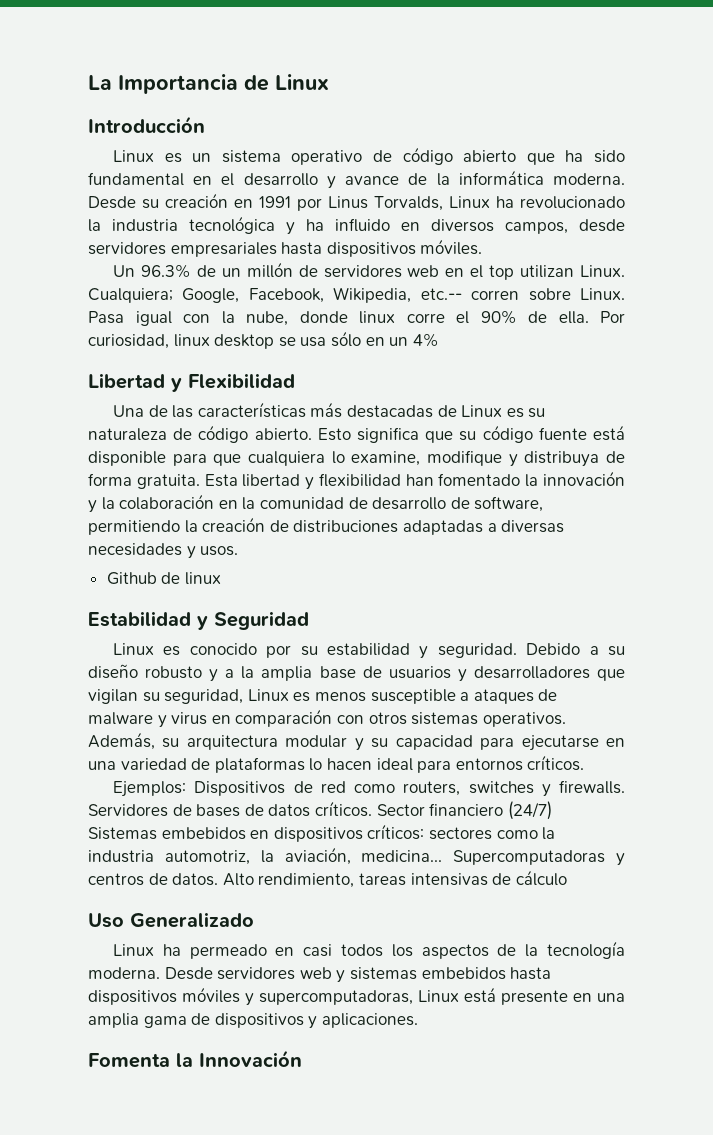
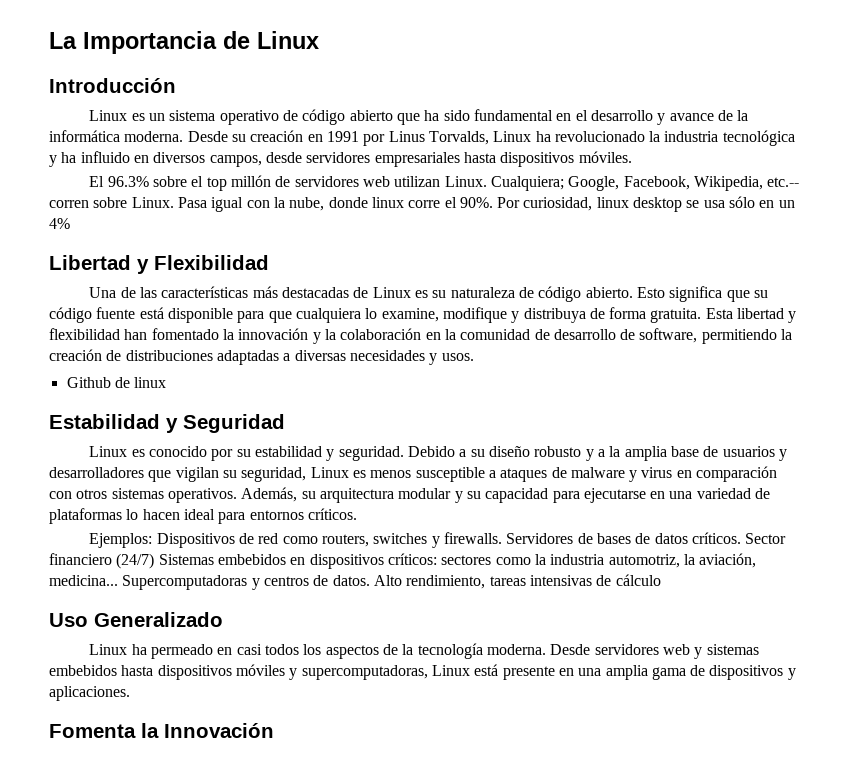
- Un 96.3% de un millón de servidores web en el top utilizan Linux.
+ El 96.3% sobre el top millón de servidores web utilizan Linux.
- Pasa igual con la nube, donde linux corre el 90% de ella.
+ Pasa igual con la nube, donde linux corre el 90%.

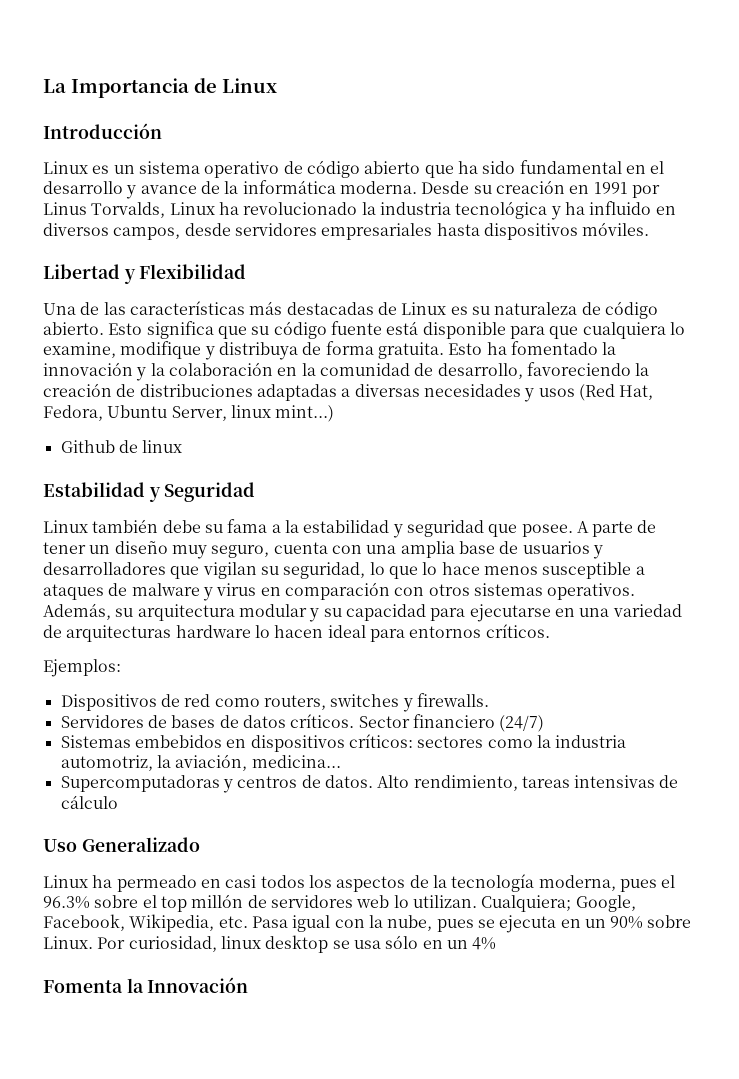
- El 96.3% sobre el top millón de servidores web utilizan Linux. Cualquiera; Google, Facebook, Wikipedia, etc.-- corren sobre Linux. Pasa igual con la nube, donde linux corre el 90%. Por curiosidad, linux desktop se usa sólo en un 4%
- Esta libertad y flexibilidad han fomentado la innovación y la colaboración en la comunidad de desarrollo de software, permitiendo la creación de distribuciones adaptadas a diversas necesidades y usos.
+ Esto ha fomentado la innovación y la colaboración en la comunidad de desarrollo, favoreciendo la creación de distribuciones adaptadas a diversas necesidades y usos (Red Hat, Fedora, Ubuntu Server, linux mint...)
- Linux es conocido por su estabilidad y seguridad. Debido a su diseño robusto y a la amplia base de usuarios y desarrolladores que vigilan su seguridad, Linux es menos susceptible a ataques de malware y virus en comparación con otros sistemas operativos.
+ Linux también debe su fama a la estabilidad y seguridad que posee. A parte de tener un diseño muy seguro, cuenta con una amplia base de usuarios y desarrolladores que vigilan su seguridad, lo que lo hace menos susceptible a ataques de malware y virus en comparación con otros sistemas operativos.
- Además, su arquitectura modular y su capacidad para ejecutarse en una variedad de plataformas lo hacen ideal para entornos críticos.
+ Además, su arquitectura modular y su capacidad para ejecutarse en una variedad de arquitecturas hardware lo hacen ideal para entornos críticos.
- Ejemplos: Dispositivos de red como routers, switches y firewalls. Servidores de bases de datos críticos.
+ Ejemplos:
+ Dispositivos de red como routers, switches y firewalls.
+ Servidores de bases de datos críticos.
- Sector financiero (24/7) Sistemas embebidos en dispositivos críticos: sectores como la industria automotriz, la aviación, medicina... Supercomputadoras y centros de datos.
+ Sector financiero (24/7)
+ Sistemas embebidos en dispositivos críticos: sectores como la industria automotriz, la aviación, medicina...
+ Supercomputadoras y centros de datos.
- Linux ha permeado en casi todos los aspectos de la tecnología moderna. Desde servidores web y sistemas embebidos hasta dispositivos móviles y supercomputadoras, Linux está presente en una amplia gama de dispositivos y aplicaciones.
+ Linux ha permeado en casi todos los aspectos de la tecnología moderna, pues el 96.3% sobre el top millón de servidores web lo utilizan. Cualquiera; Google, Facebook, Wikipedia, etc. Pasa igual con la nube, pues se ejecuta en un 90% sobre Linux. Por curiosidad, linux desktop se usa sólo en un 4%

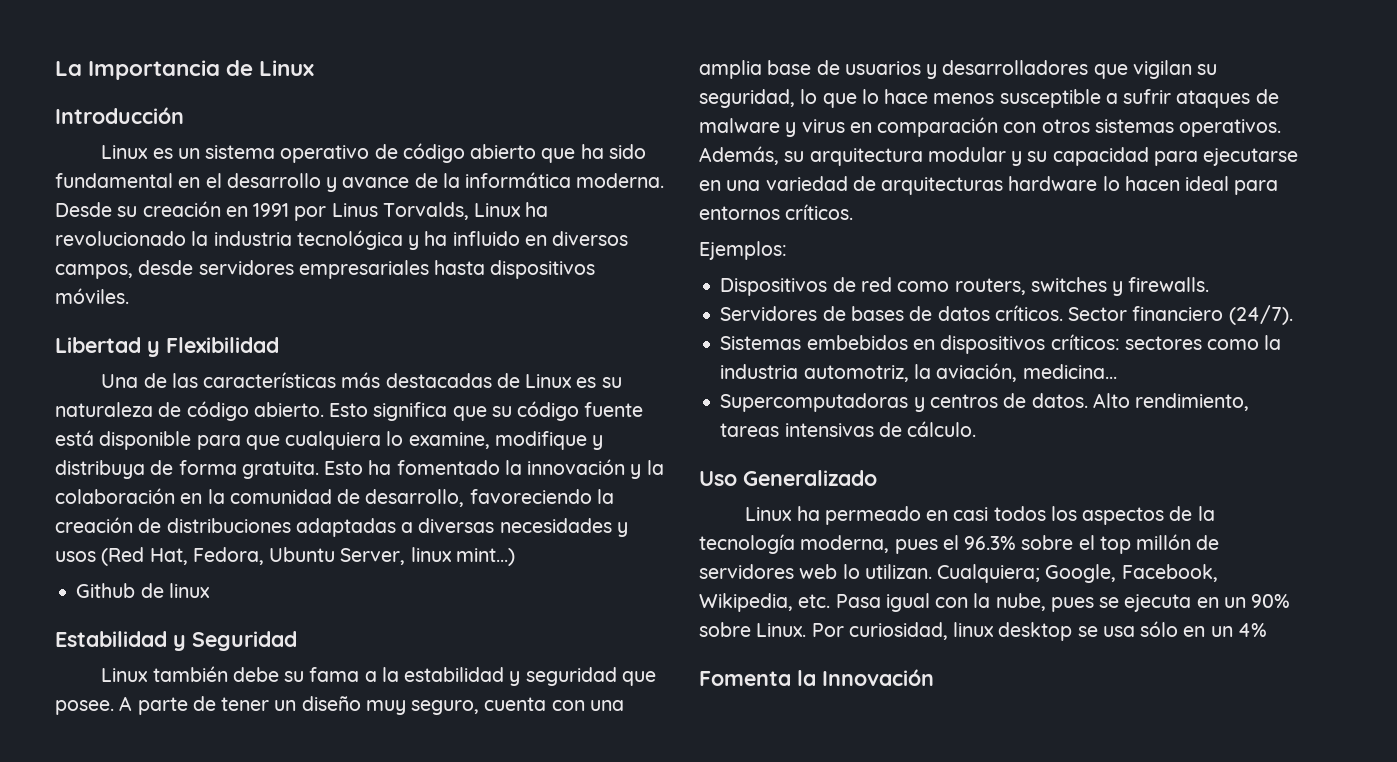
- A parte de tener un diseño muy seguro, cuenta con una amplia base de usuarios y desarrolladores que vigilan su seguridad, lo que lo hace menos susceptible a ataques de malware y virus en comparación con otros sistemas operativos.
+ A parte de tener un diseño muy seguro, cuenta con una amplia base de usuarios y desarrolladores que vigilan su seguridad, lo que lo hace menos susceptible a sufrir ataques de malware y virus en comparación con otros sistemas operativos.
- Sector financiero (24/7)
+ Sector financiero (24/7).
- Alto rendimiento, tareas intensivas de cálculo
+ Alto rendimiento, tareas intensivas de cálculo.

